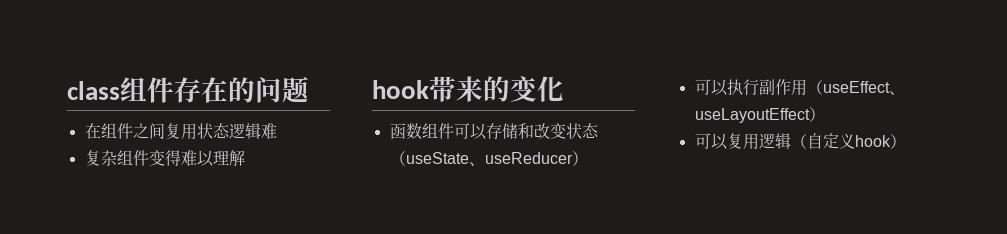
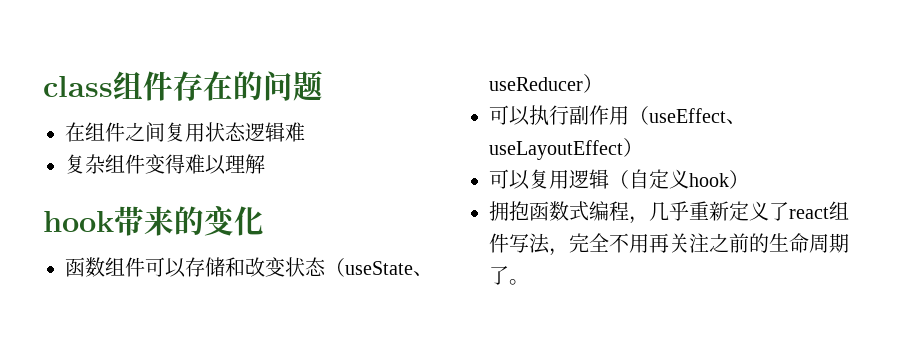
+ 拥抱函数式编程，几乎重新定义了react组件写法，完全不用再关注之前的生命周期了。

